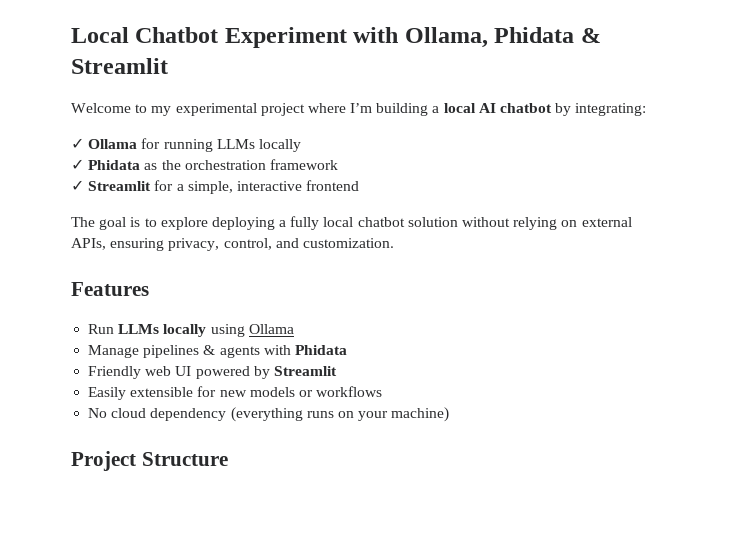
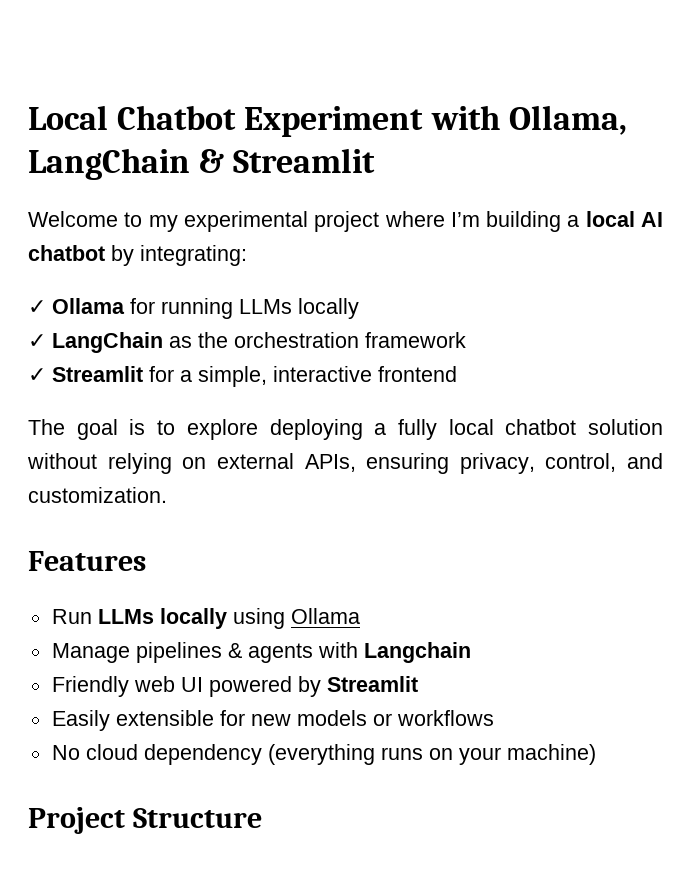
- Local Chatbot Experiment with Ollama, Phidata & Streamlit
+ Local Chatbot Experiment with Ollama, LangChain & Streamlit
- ✓ Phidata as the orchestration framework
+ ✓ LangChain as the orchestration framework
- Manage pipelines & agents with Phidata
+ Manage pipelines & agents with Langchain

